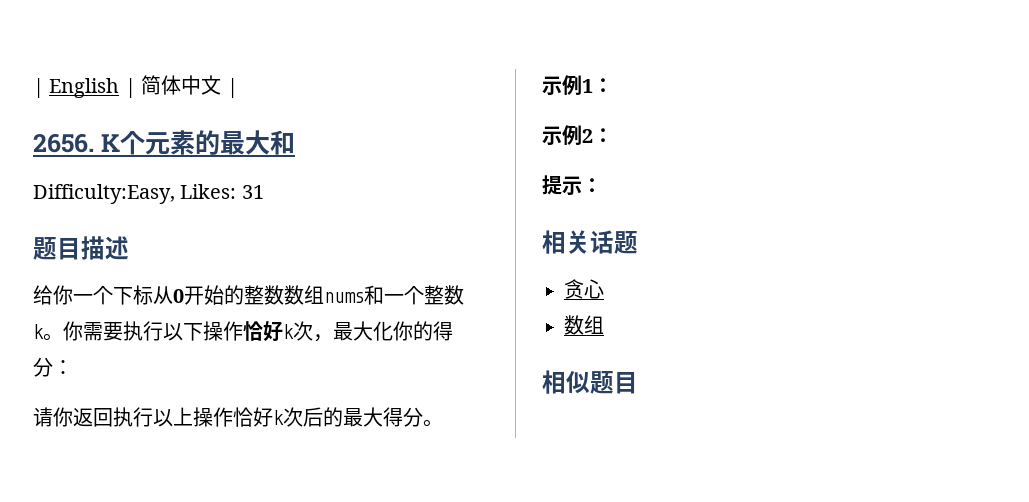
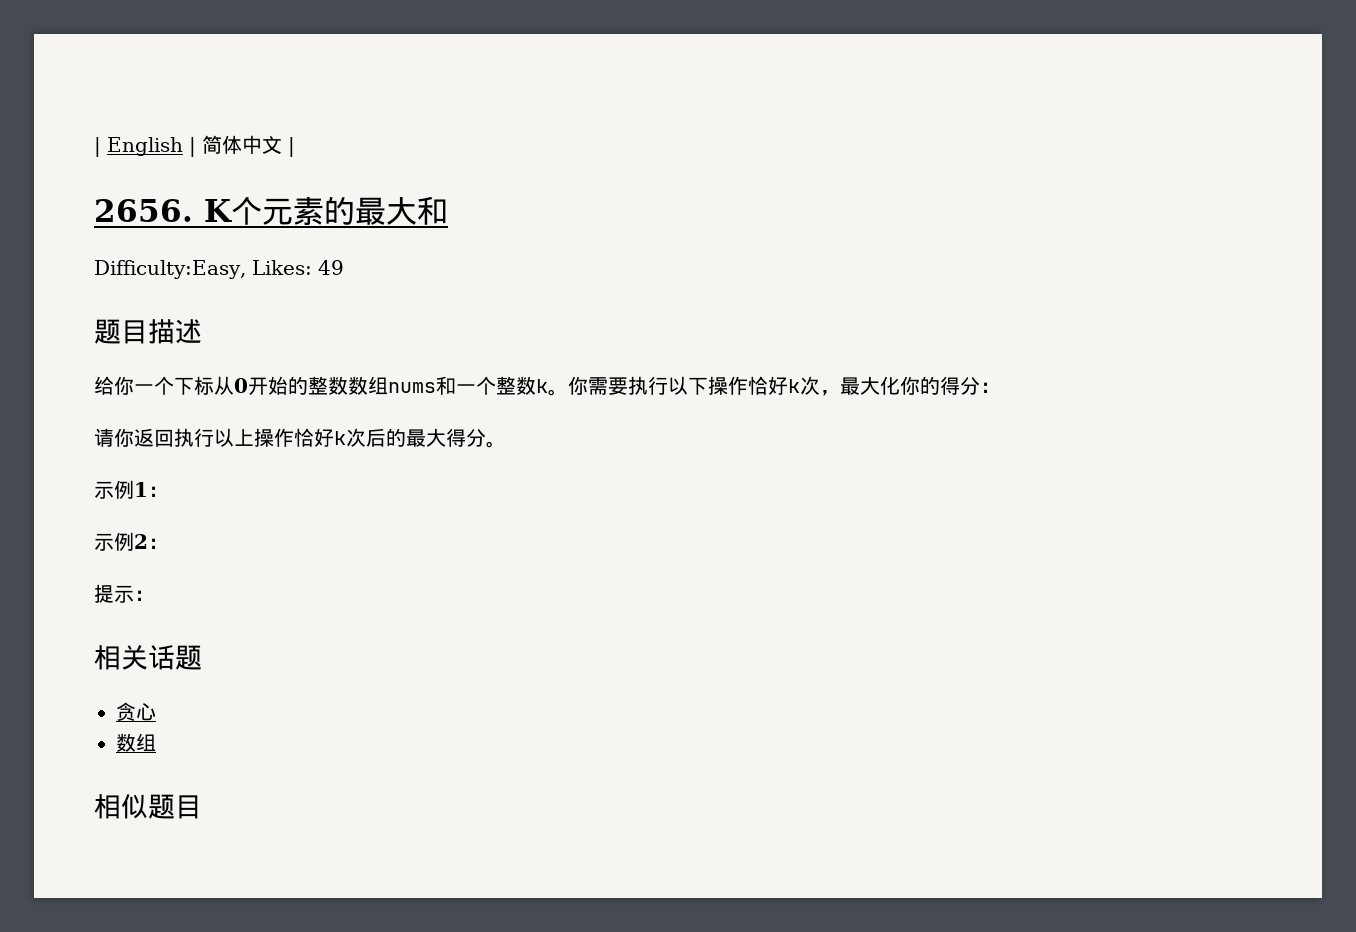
- Difficulty:Easy, Likes: 31
+ Difficulty:Easy, Likes: 49

